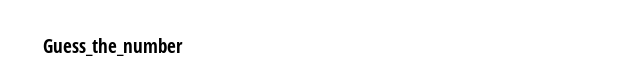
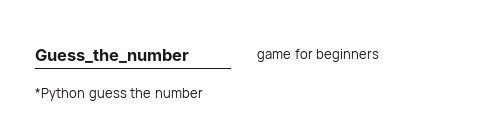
+ *Python guess the number game for beginners

